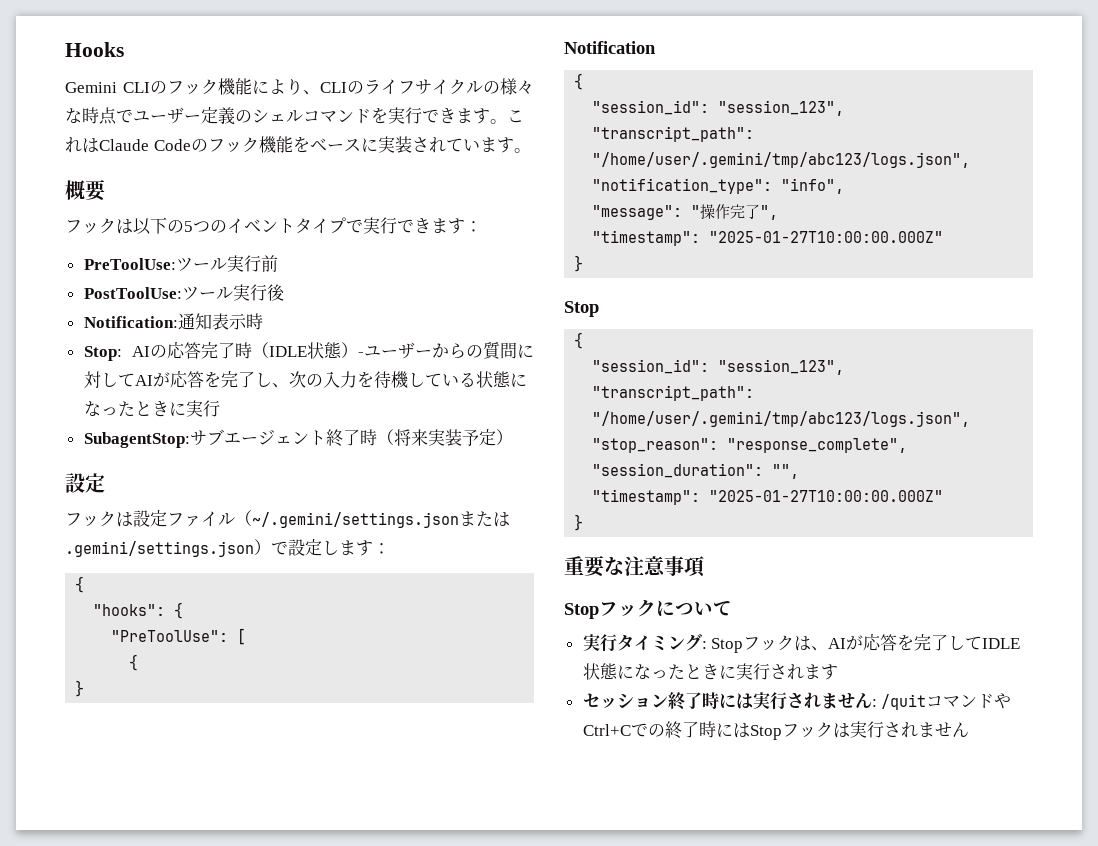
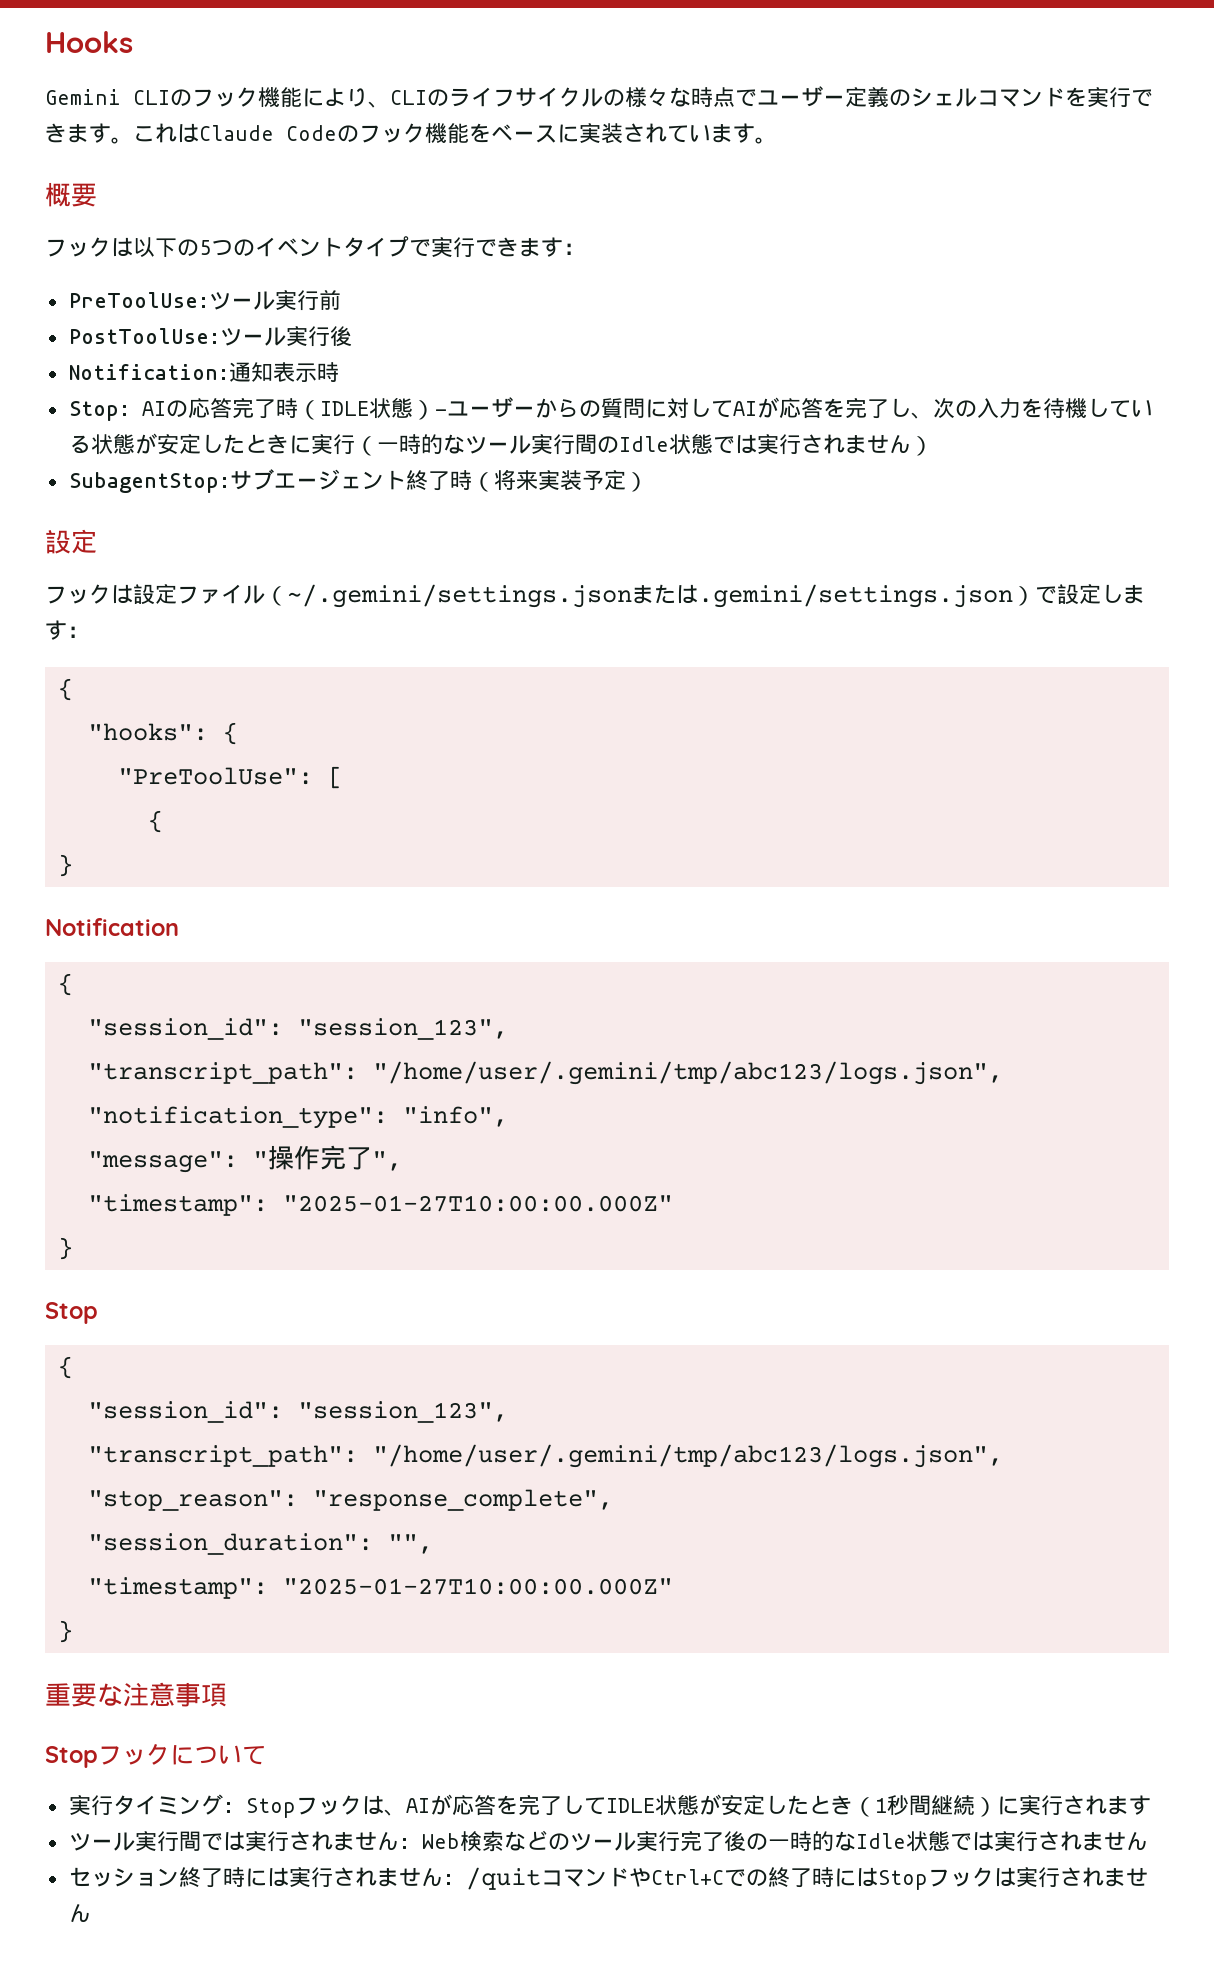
- Stop: AIの応答完了時（IDLE状態）-ユーザーからの質問に対してAIが応答を完了し、次の入力を待機している状態になったときに実行
+ Stop: AIの応答完了時（IDLE状態）-ユーザーからの質問に対してAIが応答を完了し、次の入力を待機している状態が安定したときに実行（一時的なツール実行間のIdle状態では実行されません）
- 実行タイミング: Stopフックは、AIが応答を完了してIDLE状態になったときに実行されます
+ 実行タイミング: Stopフックは、AIが応答を完了してIDLE状態が安定したとき（1秒間継続）に実行されます
+ ツール実行間では実行されません: Web検索などのツール実行完了後の一時的なIdle状態では実行されません

